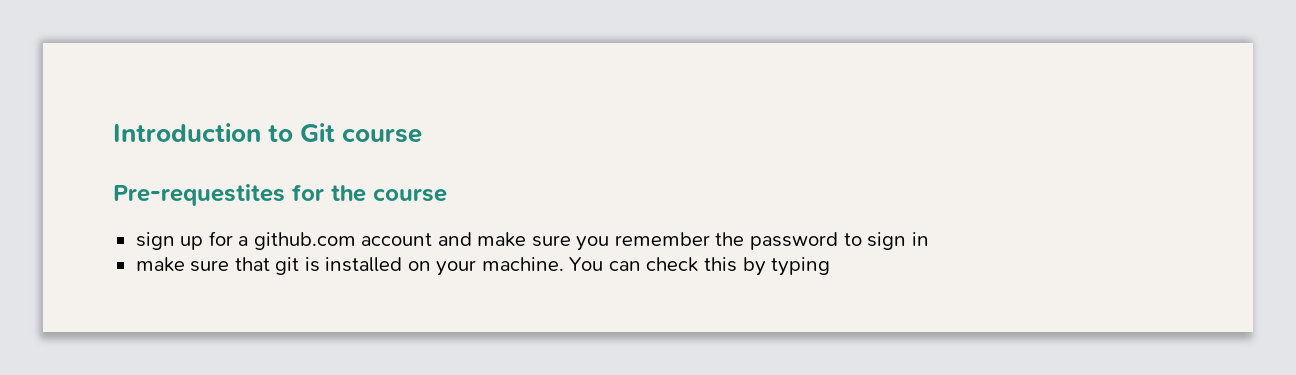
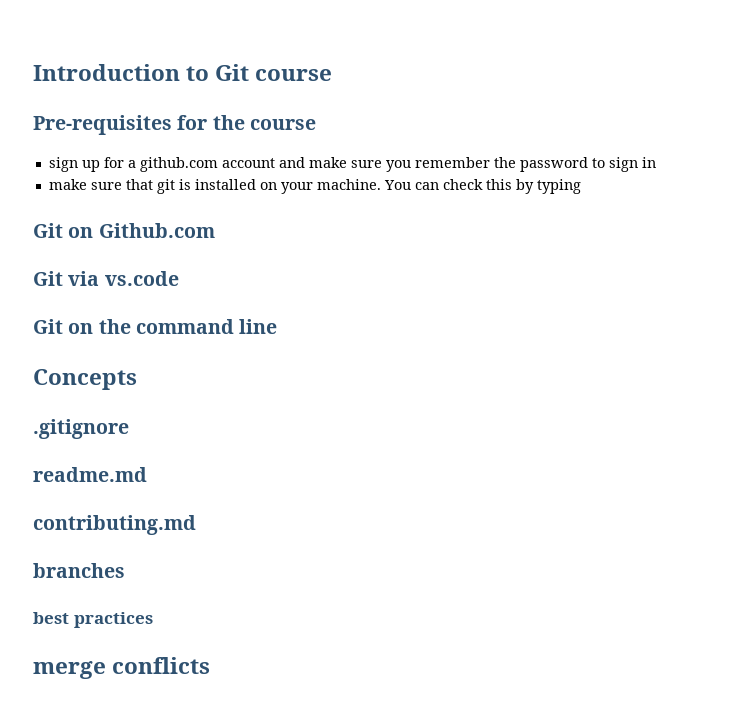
- Pre-requestites for the course
+ Pre-requisites for the course
+ Git on Github.com
+ Git via vs.code
+ Git on the command line
+ Concepts
+ .gitignore
+ readme.md
+ contributing.md
+ branches
+ best practices
+ merge conflicts

